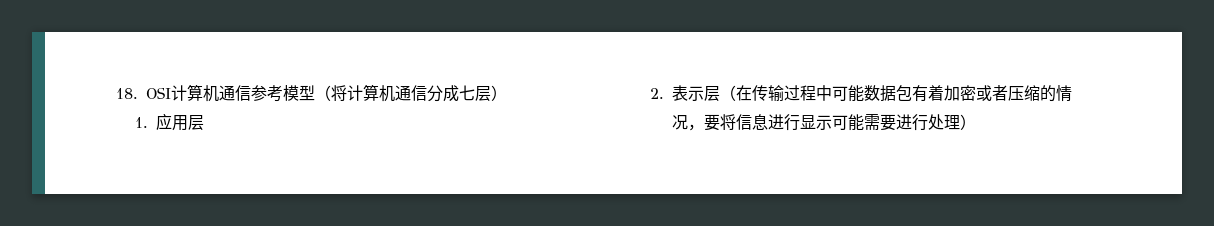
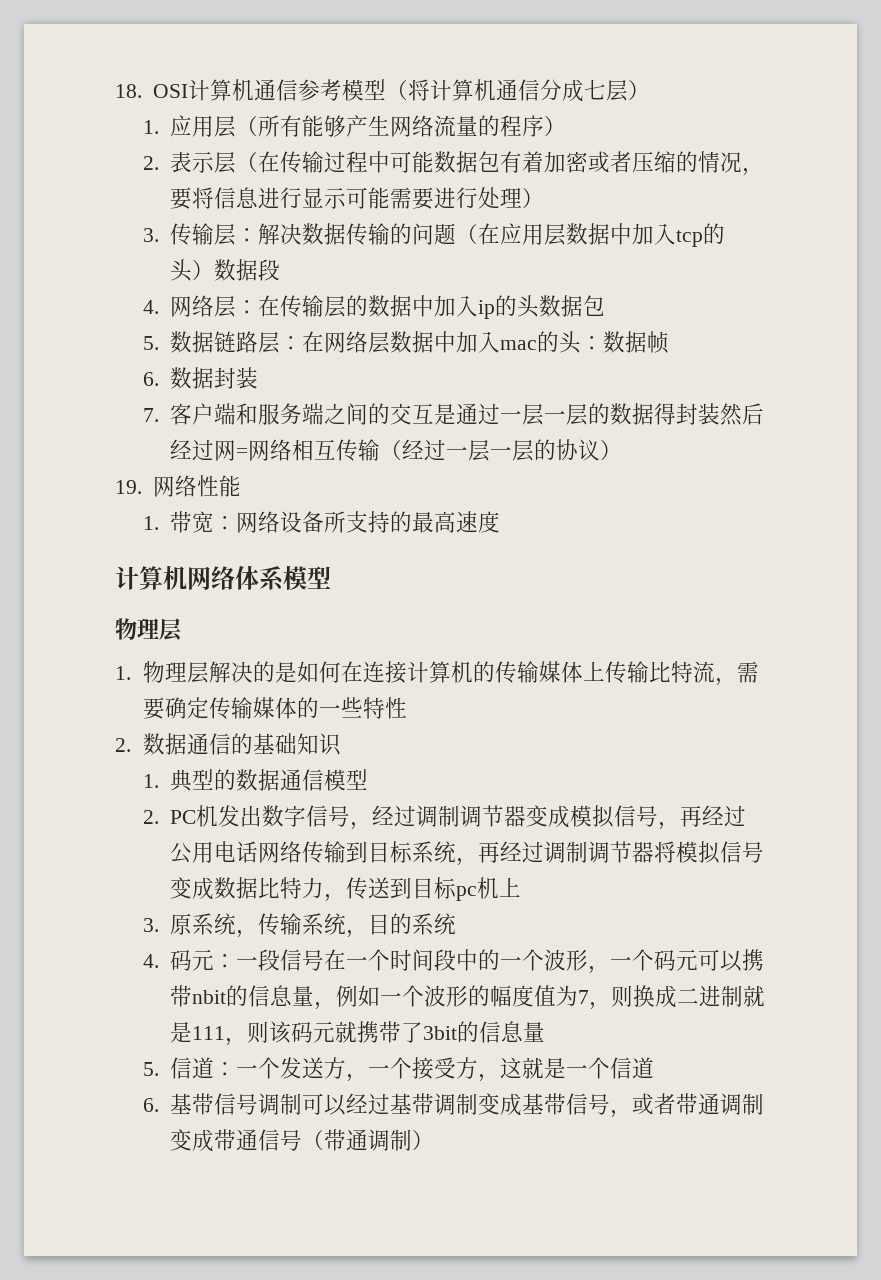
- 1.应用层
+ 1.应用层（所有能够产生网络流量的程序）
+ 3.传输层：解决数据传输的问题（在应用层数据中加入tcp的头）数据段
+ 4.网络层：在传输层的数据中加入ip的头数据包
+ 5.数据链路层：在网络层数据中加入mac的头：数据帧
+ 6.数据封装
+ 7.客户端和服务端之间的交互是通过一层一层的数据得封装然后经过网=网络相互传输（经过一层一层的协议）
+ 19.网络性能
+ 1.带宽：网络设备所支持的最高速度
+ 计算机网络体系模型
+ 物理层
+ 1.物理层解决的是如何在连接计算机的传输媒体上传输比特流，需要确定传输媒体的一些特性
+ 2.数据通信的基础知识
+ 1.典型的数据通信模型
+ 2. PC机发出数字信号，经过调制调节器变成模拟信号，再经过公用电话网络传输到目标系统，再经过调制调节器将模拟信号变成数据比特力，传送到目标pc机上
+ 3.原系统，传输系统，目的系统
+ 4.码元：一段信号在一个时间段中的一个波形，一个码元可以携带nbit的信息量，例如一个波形的幅度值为7，则换成二进制就是111，则该码元就携带了3bit的信息量
+ 5.信道：一个发送方，一个接受方，这就是一个信道
+ 6.基带信号调制可以经过基带调制变成基带信号，或者带通调制变成带通信号（带通调制）

